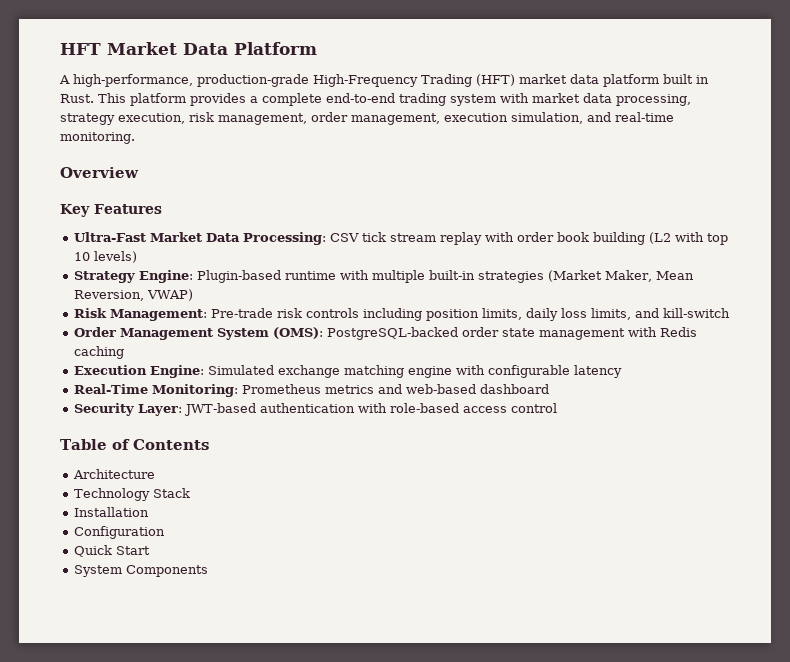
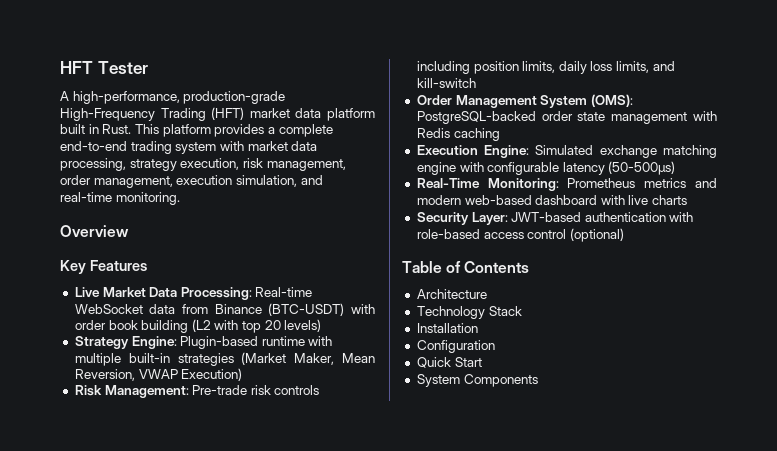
- HFT Market Data Platform
+ HFT Tester
- Ultra-Fast Market Data Processing: CSV tick stream replay with order book building (L2 with top 10 levels)
+ Live Market Data Processing: Real-time WebSocket data from Binance (BTC-USDT) with order book building (L2 with top 20 levels)
- Strategy Engine: Plugin-based runtime with multiple built-in strategies (Market Maker, Mean Reversion, VWAP)
+ Strategy Engine: Plugin-based runtime with multiple built-in strategies (Market Maker, Mean Reversion, VWAP Execution)
- Execution Engine: Simulated exchange matching engine with configurable latency
+ Execution Engine: Simulated exchange matching engine with configurable latency (50-500μs)
- Real-Time Monitoring: Prometheus metrics and web-based dashboard
+ Real-Time Monitoring: Prometheus metrics and modern web-based dashboard with live charts
- Security Layer: JWT-based authentication with role-based access control
+ Security Layer: JWT-based authentication with role-based access control (optional)

